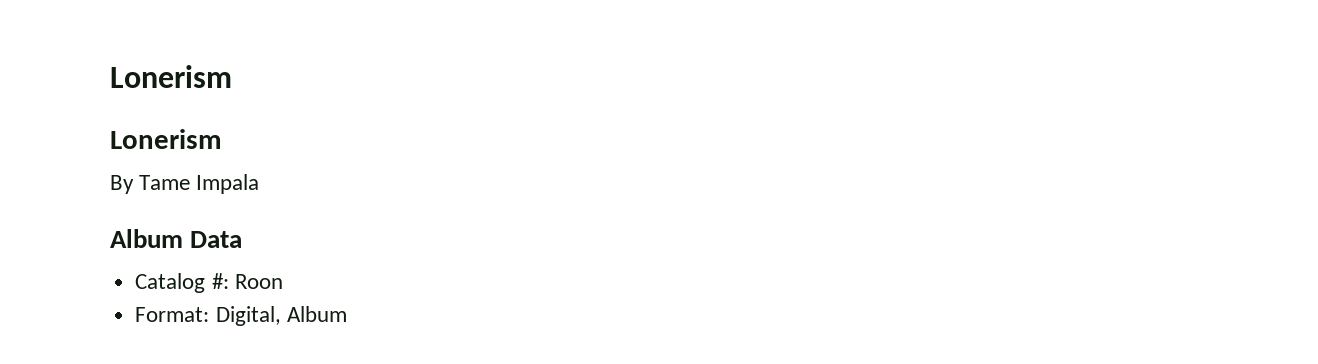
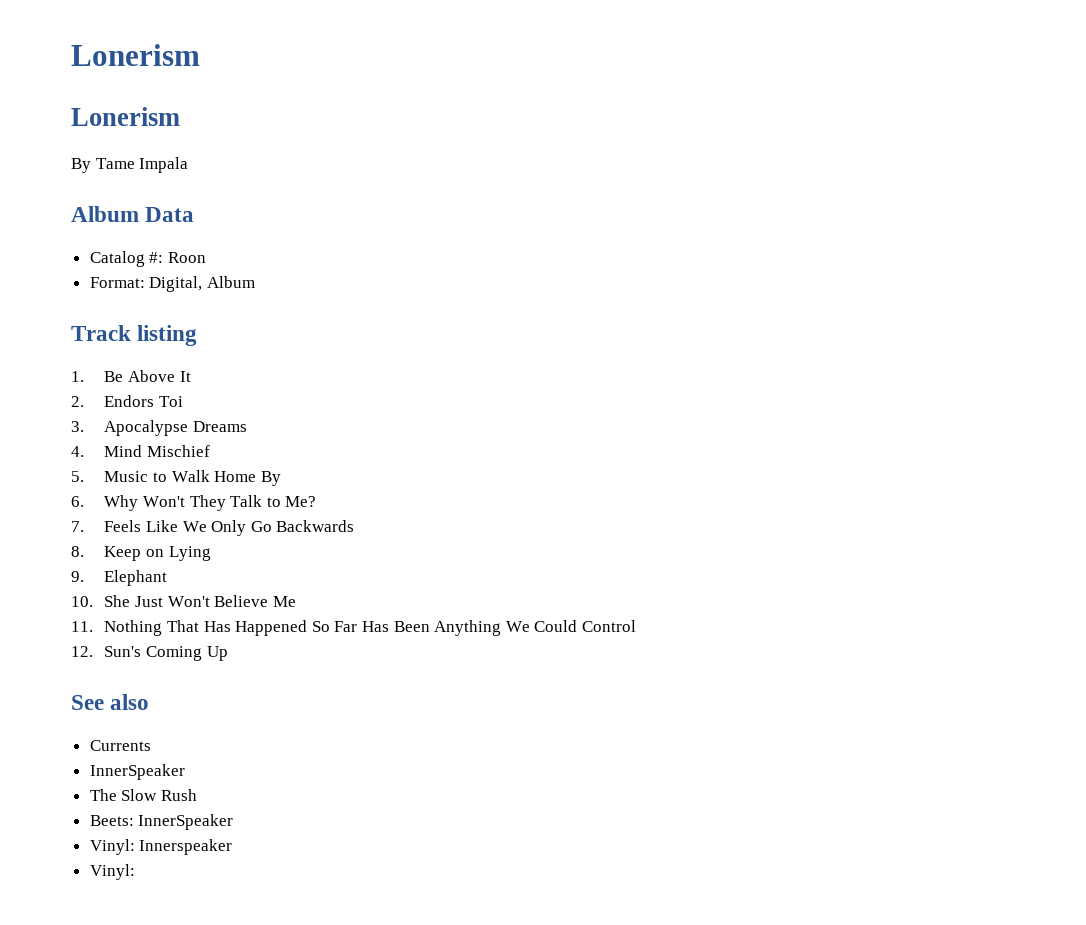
+ Track listing
+ 1. Be Above It
+ 2. Endors Toi
+ 3. Apocalypse Dreams
+ 4. Mind Mischief
+ 5. Music to Walk Home By
+ 6. Why Won't They Talk to Me?
+ 7. Feels Like We Only Go Backwards
+ 8. Keep on Lying
+ 9. Elephant
+ 10. She Just Won't Believe Me
+ 11. Nothing That Has Happened So Far Has Been Anything We Could Control
+ 12. Sun's Coming Up
+ See also
+ Currents
+ InnerSpeaker
+ The Slow Rush
+ Beets: InnerSpeaker
+ Vinyl: Innerspeaker
+ Vinyl:

